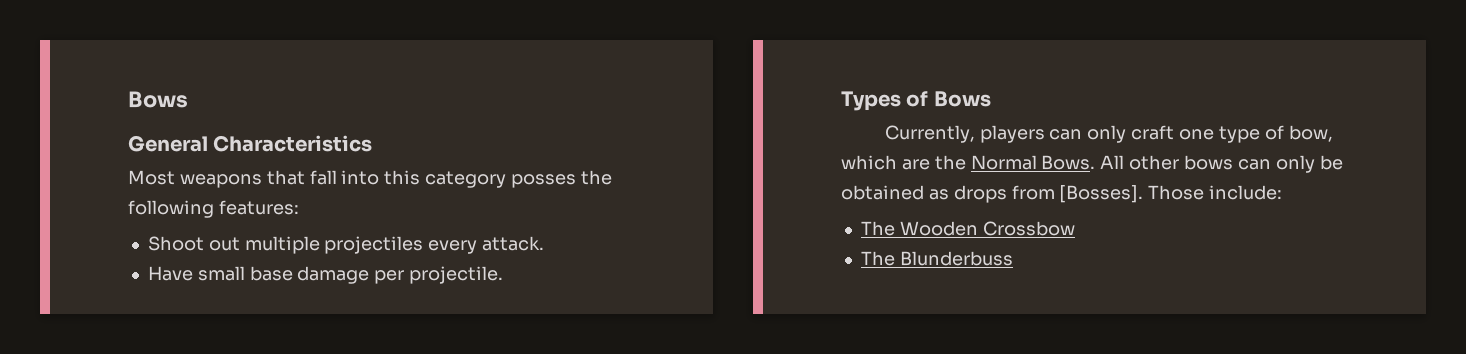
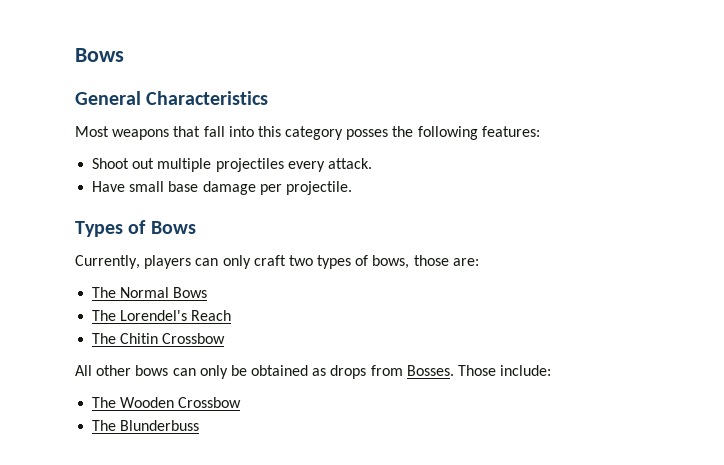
- Currently, players can only craft one type of bow, which are the Normal Bows. All other bows can only be obtained as drops from [Bosses].
+ Currently, players can only craft two types of bows, those are:
+ The Normal Bows
+ The Lorendel's Reach
+ The Chitin Crossbow
+ All other bows can only be obtained as drops from Bosses.

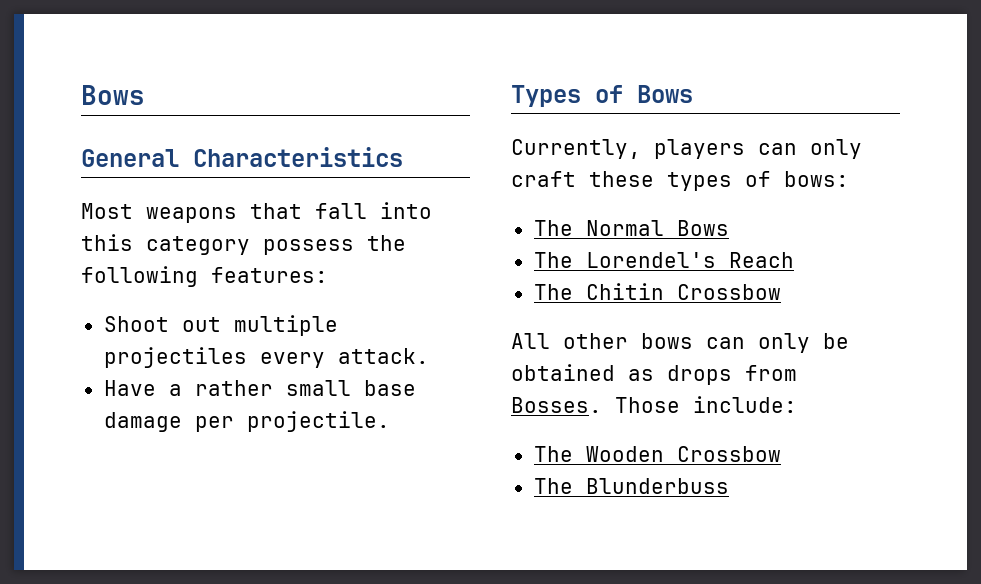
- Most weapons that fall into this category posses the following features:
+ Most weapons that fall into this category possess the following features:
- Have small base damage per projectile.
+ Have a rather small base damage per projectile.
- Currently, players can only craft two types of bows, those are:
+ Currently, players can only craft these types of bows:

